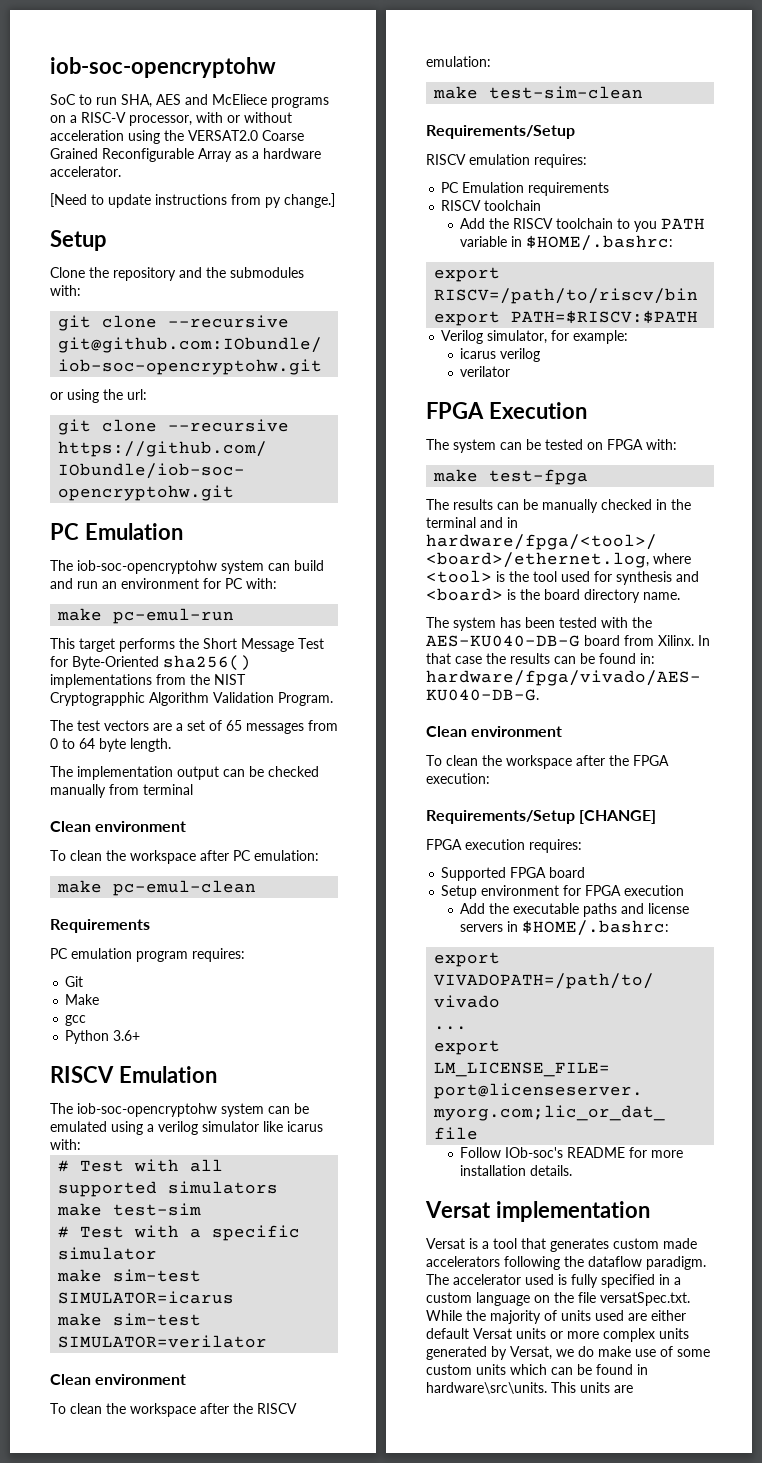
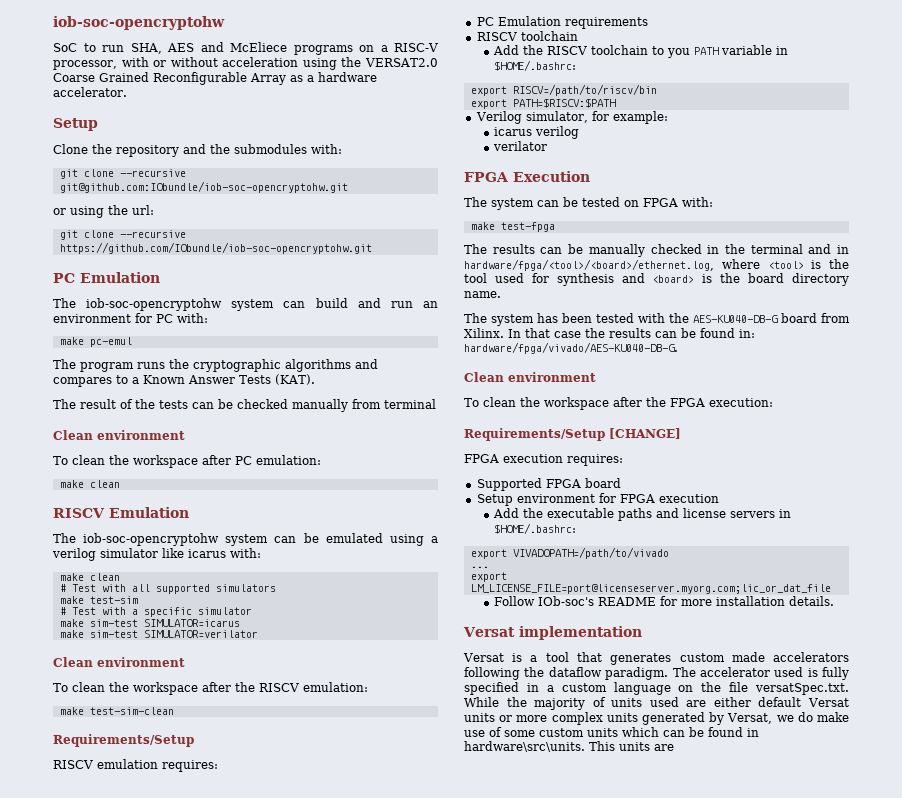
- [Need to update instructions from py change.]
- make pc-emul-run
- This target performs the Short Message Test for Byte-Oriented sha256() implementations from the NIST Cryptograpphic Algorithm Validation Program.
- The test vectors are a set of 65 messages from 0 to 64 byte length.
- The implementation output can be checked manually from terminal
+ make pc-emul
+ The program runs the cryptographic algorithms and compares to a Known Answer Tests (KAT).
+ The result of the tests can be checked manually from terminal
  To clean the workspace after PC emulation:
- make pc-emul-clean
- Requirements
- PC emulation program requires:
- Git
- Make
- gcc
- Python 3.6+
+ make clean
  The iob-soc-opencryptohw system can be emulated using a verilog simulator like icarus with:
+ make clean

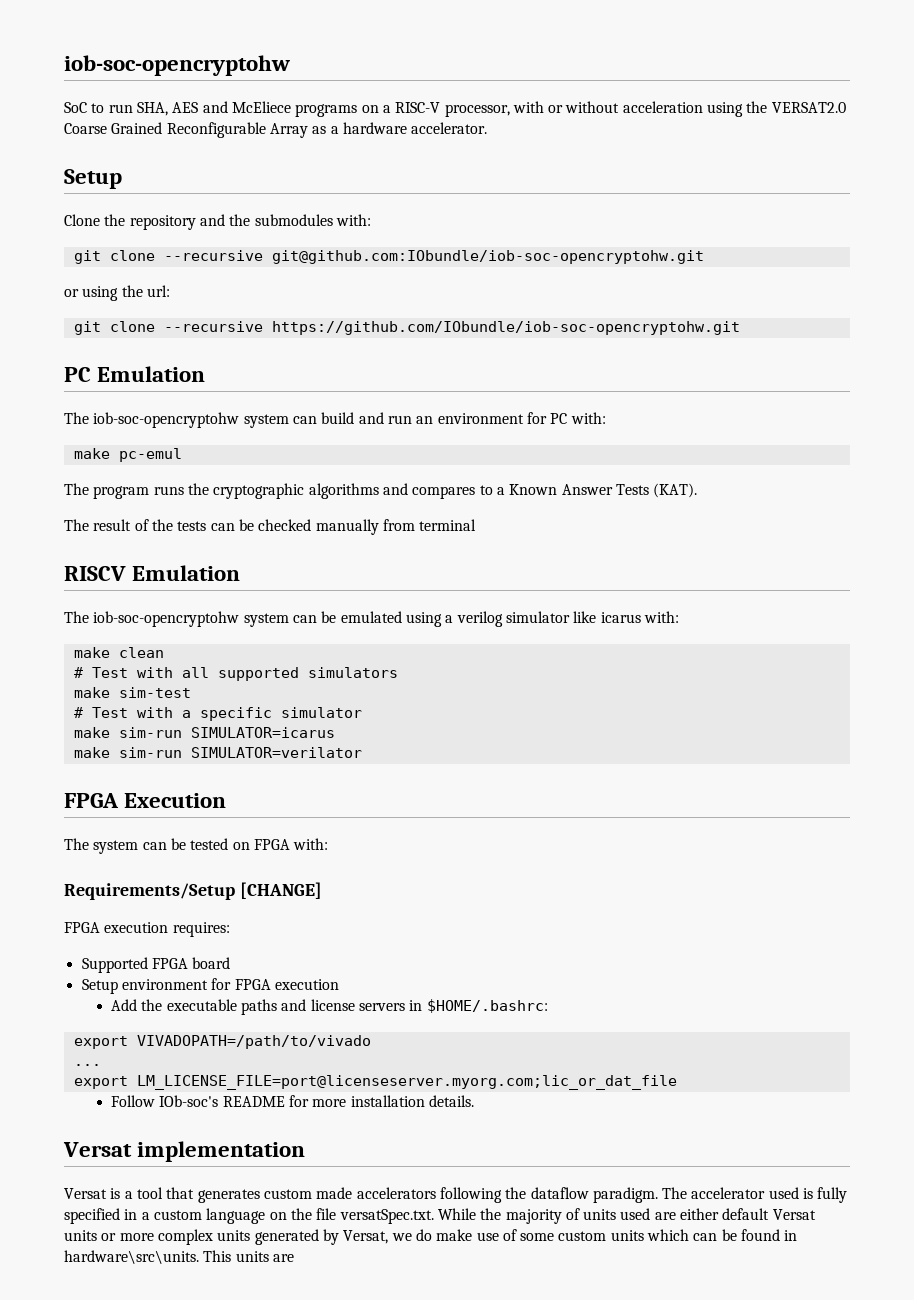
  The result of the tests can be checked manually from terminal
- Clean environment
- To clean the workspace after PC emulation:
- make clean
- make test-sim
+ make sim-test
- make sim-test SIMULATOR=icarus
+ make sim-run SIMULATOR=icarus
- make sim-test SIMULATOR=verilator
- Clean environment
- To clean the workspace after the RISCV emulation:
- make test-sim-clean
- Requirements/Setup
- RISCV emulation requires:
- PC Emulation requirements
- RISCV toolchain
- Add the RISCV toolchain to you PATH variable in $HOME/.bashrc:
- export RISCV=/path/to/riscv/bin
- export PATH=$RISCV:$PATH
- Verilog simulator, for example:
- icarus verilog
- verilator
+ make sim-run SIMULATOR=verilator
- make test-fpga
- The results can be manually checked in the terminal and in hardware/fpga/<tool>/<board>/ethernet.log, where <tool> is the tool used for synthesis and <board> is the board directory name.
- The system has been tested with the AES-KU040-DB-G board from Xilinx. In that case the results can be found in: hardware/fpga/vivado/AES-KU040-DB-G.
- Clean environment
- To clean the workspace after the FPGA execution:

